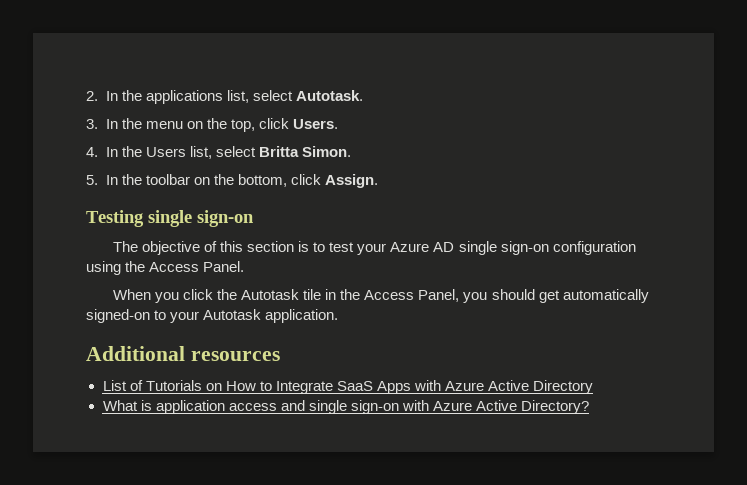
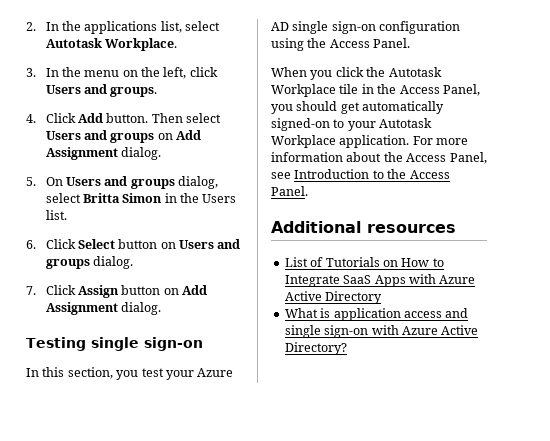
- 2. In the applications list, select Autotask.
+ 2. In the applications list, select Autotask Workplace.
- 3. In the menu on the top, click Users.
- 4. In the Users list, select Britta Simon.
- 5. In the toolbar on the bottom, click Assign.
+ 3. In the menu on the left, click Users and groups.
+ 4. Click Add button. Then select Users and groups on Add Assignment dialog.
+ 5. On Users and groups dialog, select Britta Simon in the Users list.
+ 6. Click Select button on Users and groups dialog.
+ 7. Click Assign button on Add Assignment dialog.
  Testing single sign-on
- The objective of this section is to test your Azure AD single sign-on configuration using the Access Panel.
+ In this section, you test your Azure AD single sign-on configuration using the Access Panel.
- When you click the Autotask tile in the Access Panel, you should get automatically signed-on to your Autotask application.
+ When you click the Autotask Workplace tile in the Access Panel, you should get automatically signed-on to your Autotask Workplace application. For more information about the Access Panel, see Introduction to the Access Panel.

